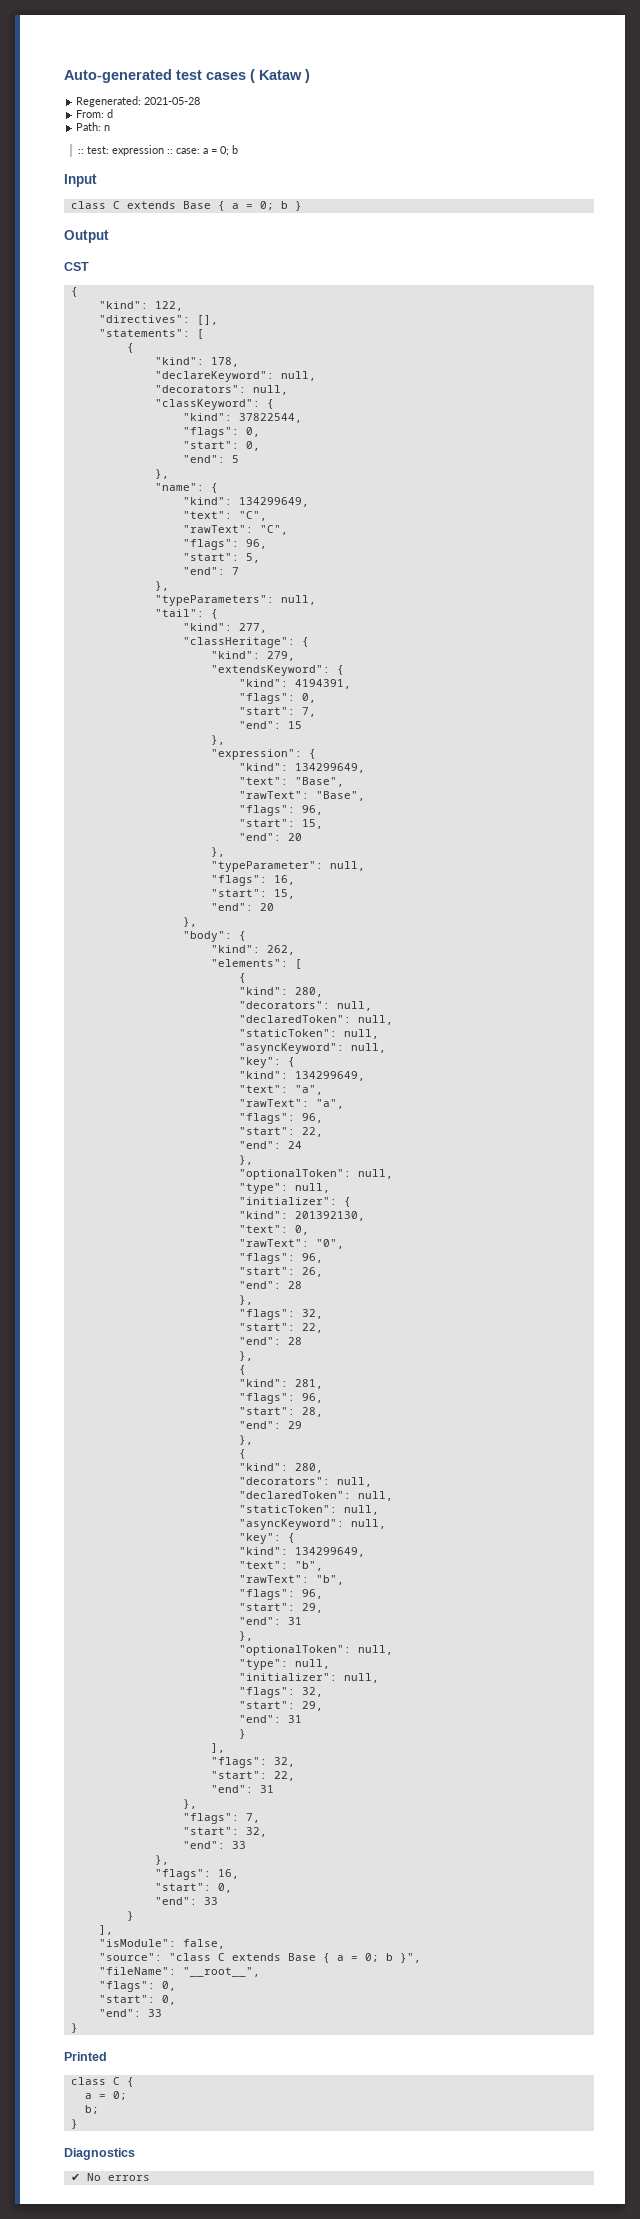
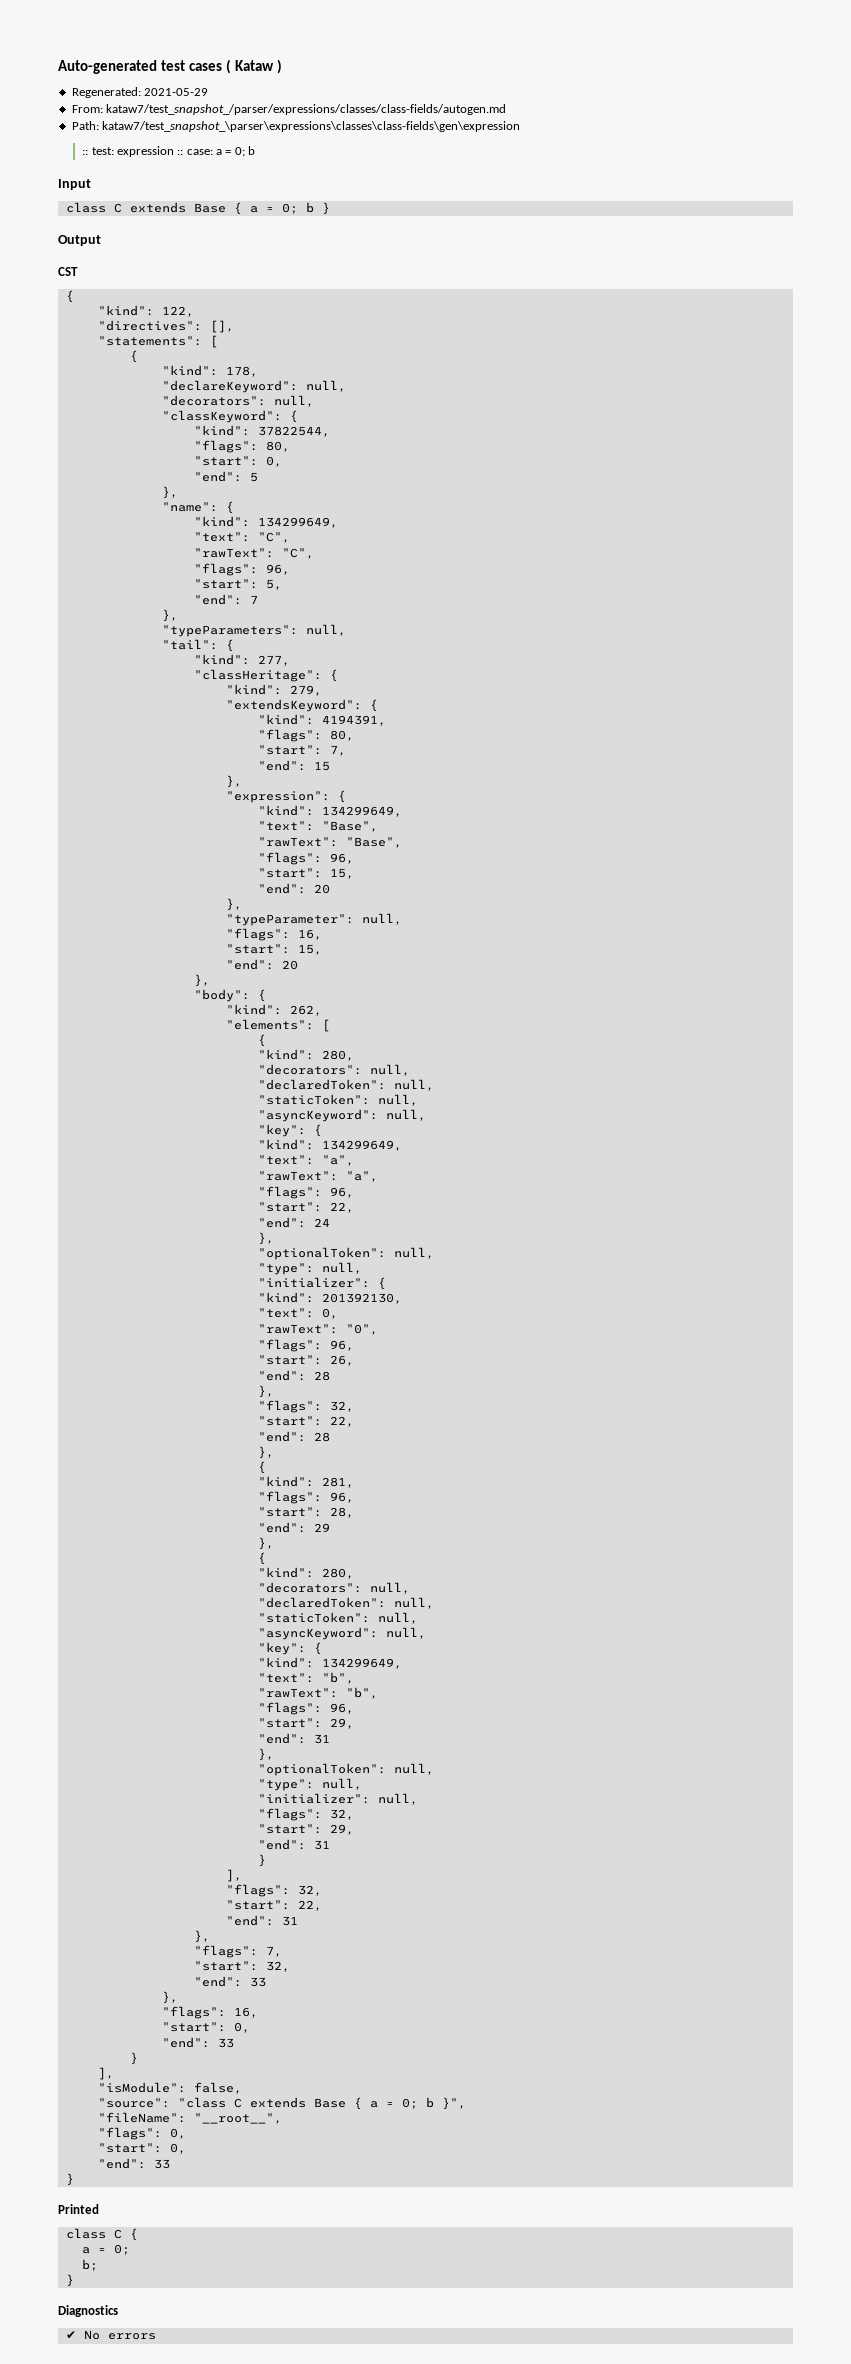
- Regenerated: 2021-05-28
+ Regenerated: 2021-05-29
- From: d
+ From: kataw7/test_snapshot_/parser/expressions/classes/class-fields/autogen.md
- Path: n
+ Path: kataw7/test_snapshot_\parser\expressions\classes\class-fields\gen\expression
  "kind": 37822544,
- "flags": 0,
+ "flags": 80,
  "kind": 4194391,
- "flags": 0,
+ "flags": 80,

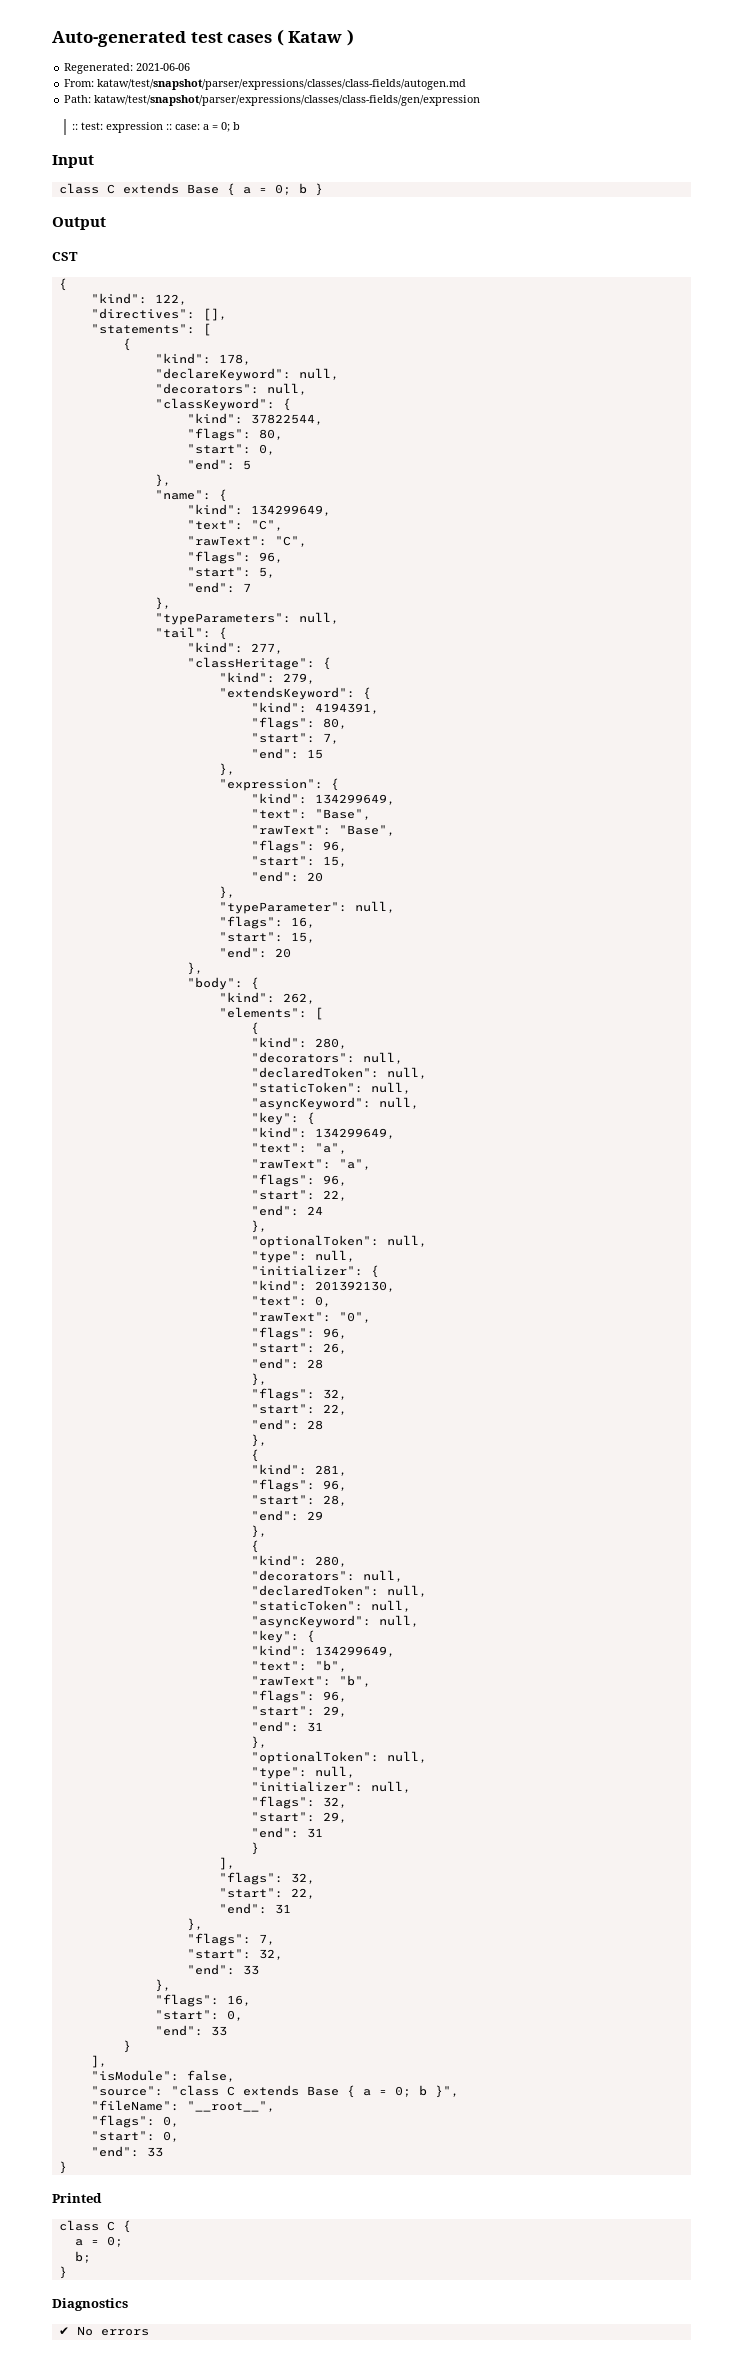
- Regenerated: 2021-05-29
+ Regenerated: 2021-06-06
- From: kataw7/test_snapshot_/parser/expressions/classes/class-fields/autogen.md
+ From: kataw/test/snapshot/parser/expressions/classes/class-fields/autogen.md
- Path: kataw7/test_snapshot_\parser\expressions\classes\class-fields\gen\expression
+ Path: kataw/test/snapshot/parser/expressions/classes/class-fields/gen/expression

